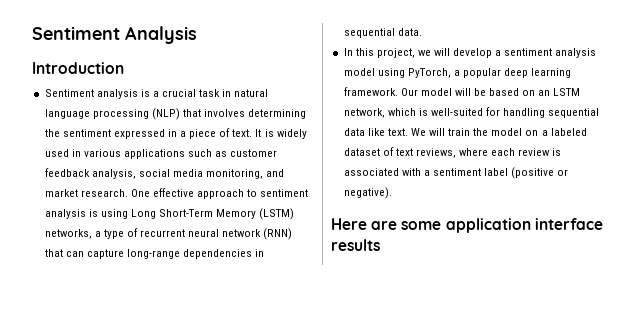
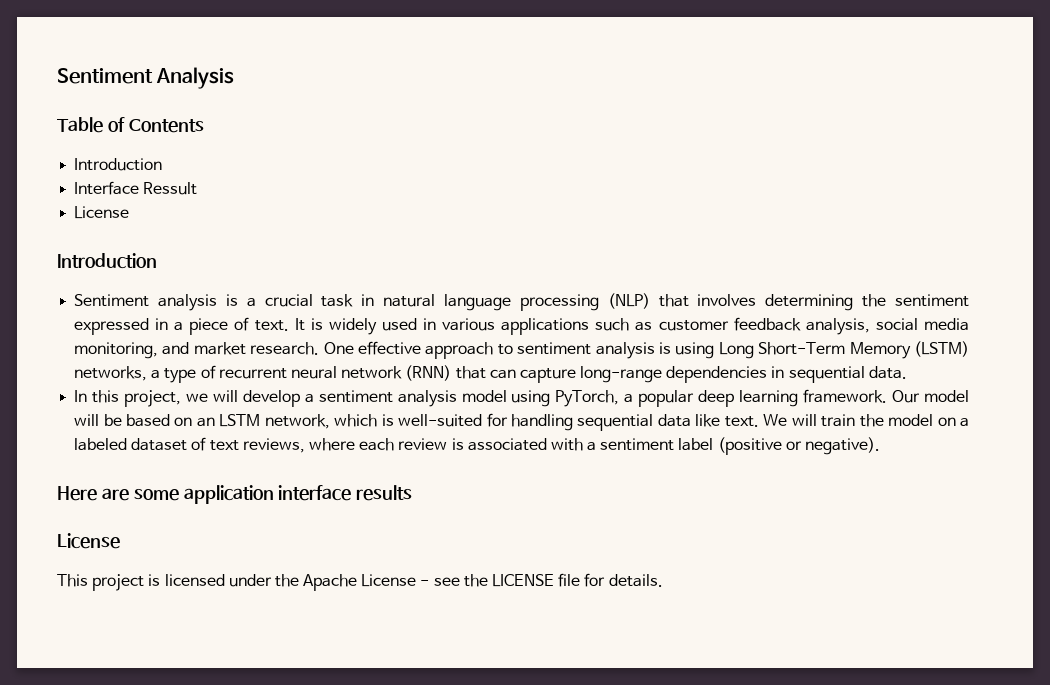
+ Table of Contents
+ Introduction
+ Interface Ressult
+ License
  Here are some application interface results
+ License
+ This project is licensed under the Apache License - see the LICENSE file for details.

